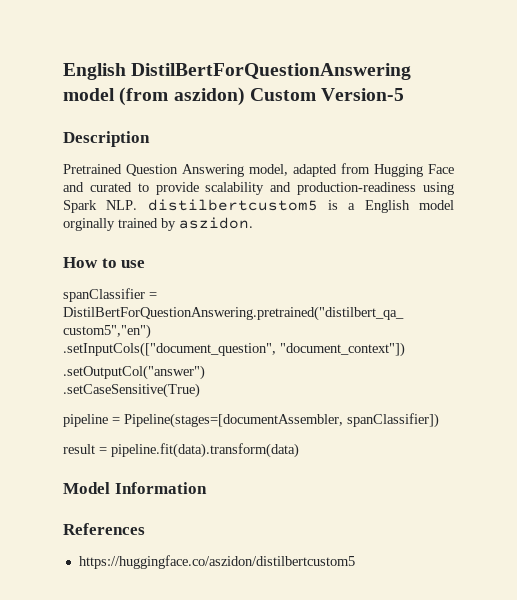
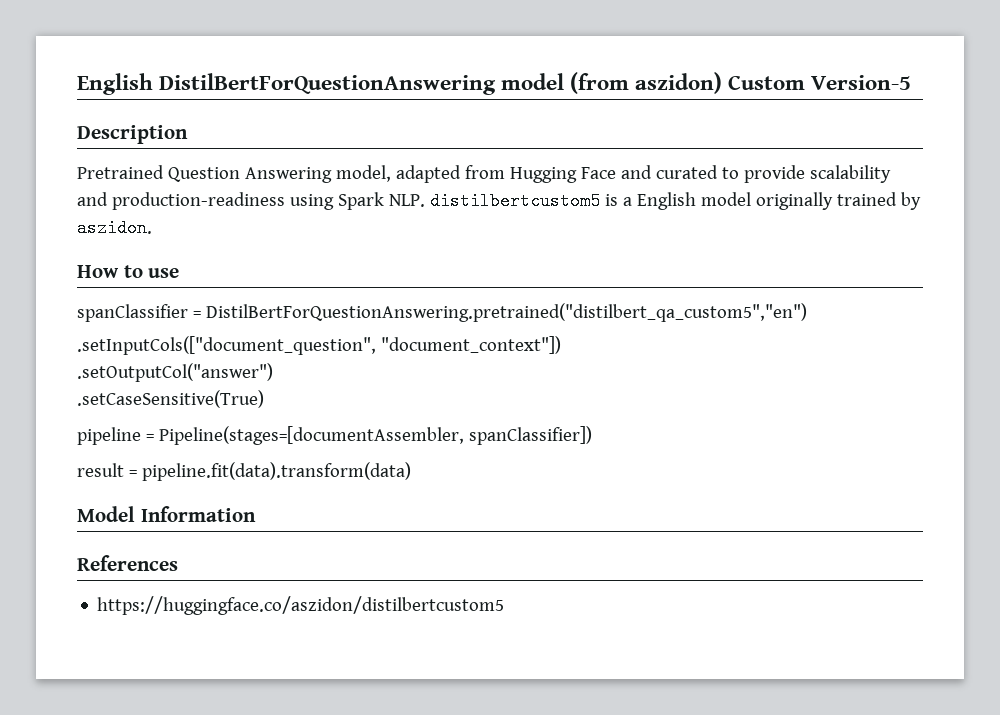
- Pretrained Question Answering model, adapted from Hugging Face and curated to provide scalability and production-readiness using Spark NLP. distilbertcustom5 is a English model orginally trained by aszidon.
+ Pretrained Question Answering model, adapted from Hugging Face and curated to provide scalability and production-readiness using Spark NLP. distilbertcustom5 is a English model originally trained by aszidon.

